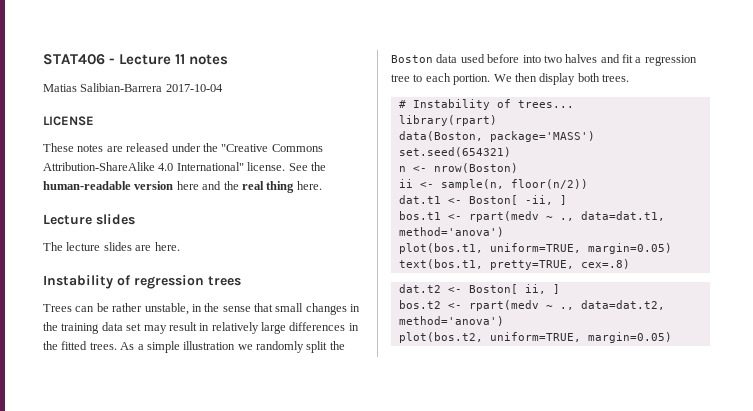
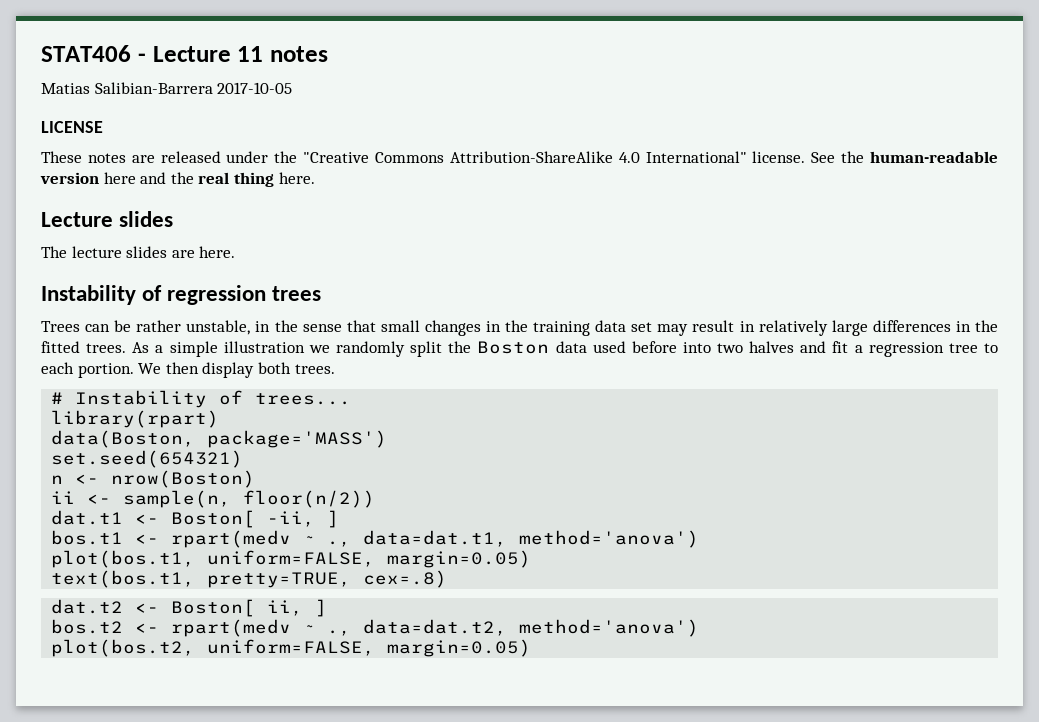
- Matias Salibian-Barrera 2017-10-04
+ Matias Salibian-Barrera 2017-10-05
- plot(bos.t1, uniform=TRUE, margin=0.05)
+ plot(bos.t1, uniform=FALSE, margin=0.05)
- plot(bos.t2, uniform=TRUE, margin=0.05)
+ plot(bos.t2, uniform=FALSE, margin=0.05)

